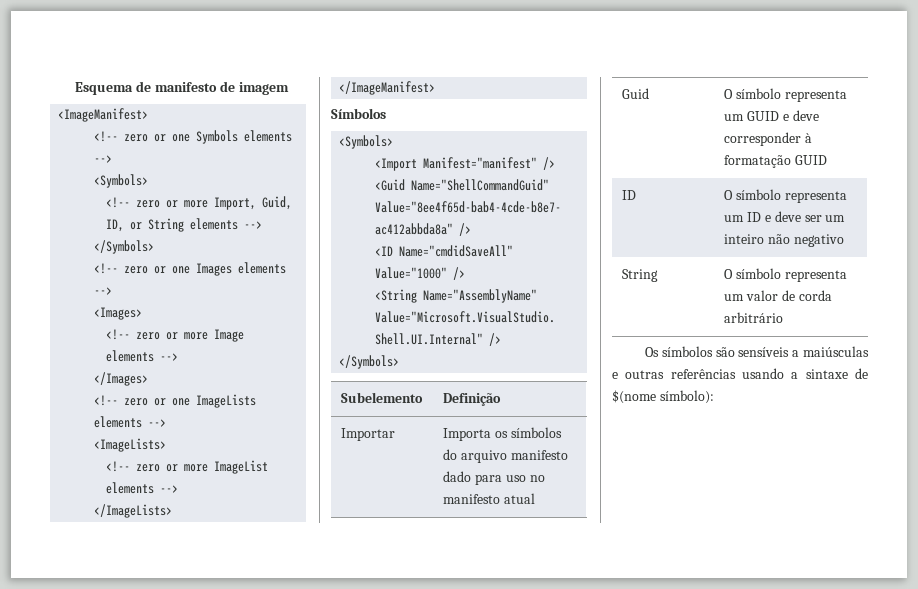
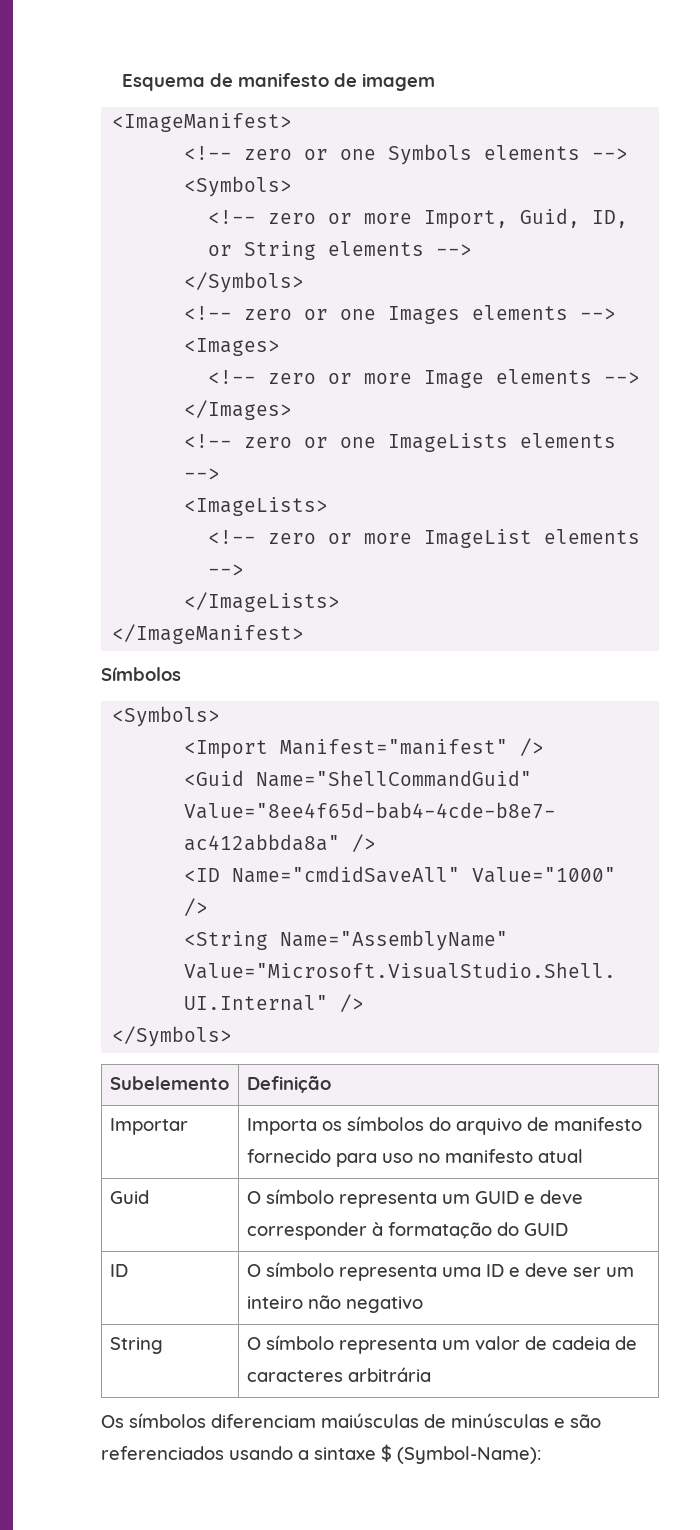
- Importar | Importa os símbolos do arquivo manifesto dado para uso no manifesto atual
+ Importar | Importa os símbolos do arquivo de manifesto fornecido para uso no manifesto atual
- Guid | O símbolo representa um GUID e deve corresponder à formatação GUID
+ Guid | O símbolo representa um GUID e deve corresponder à formatação do GUID
- ID | O símbolo representa um ID e deve ser um inteiro não negativo
+ ID | O símbolo representa uma ID e deve ser um inteiro não negativo
- String | O símbolo representa um valor de corda arbitrário
- Os símbolos são sensíveis a maiúsculas e outras referências usando a sintaxe de $(nome símbolo):
+ String | O símbolo representa um valor de cadeia de caracteres arbitrária
+ Os símbolos diferenciam maiúsculas de minúsculas e são referenciados usando a sintaxe $ (Symbol-Name):

